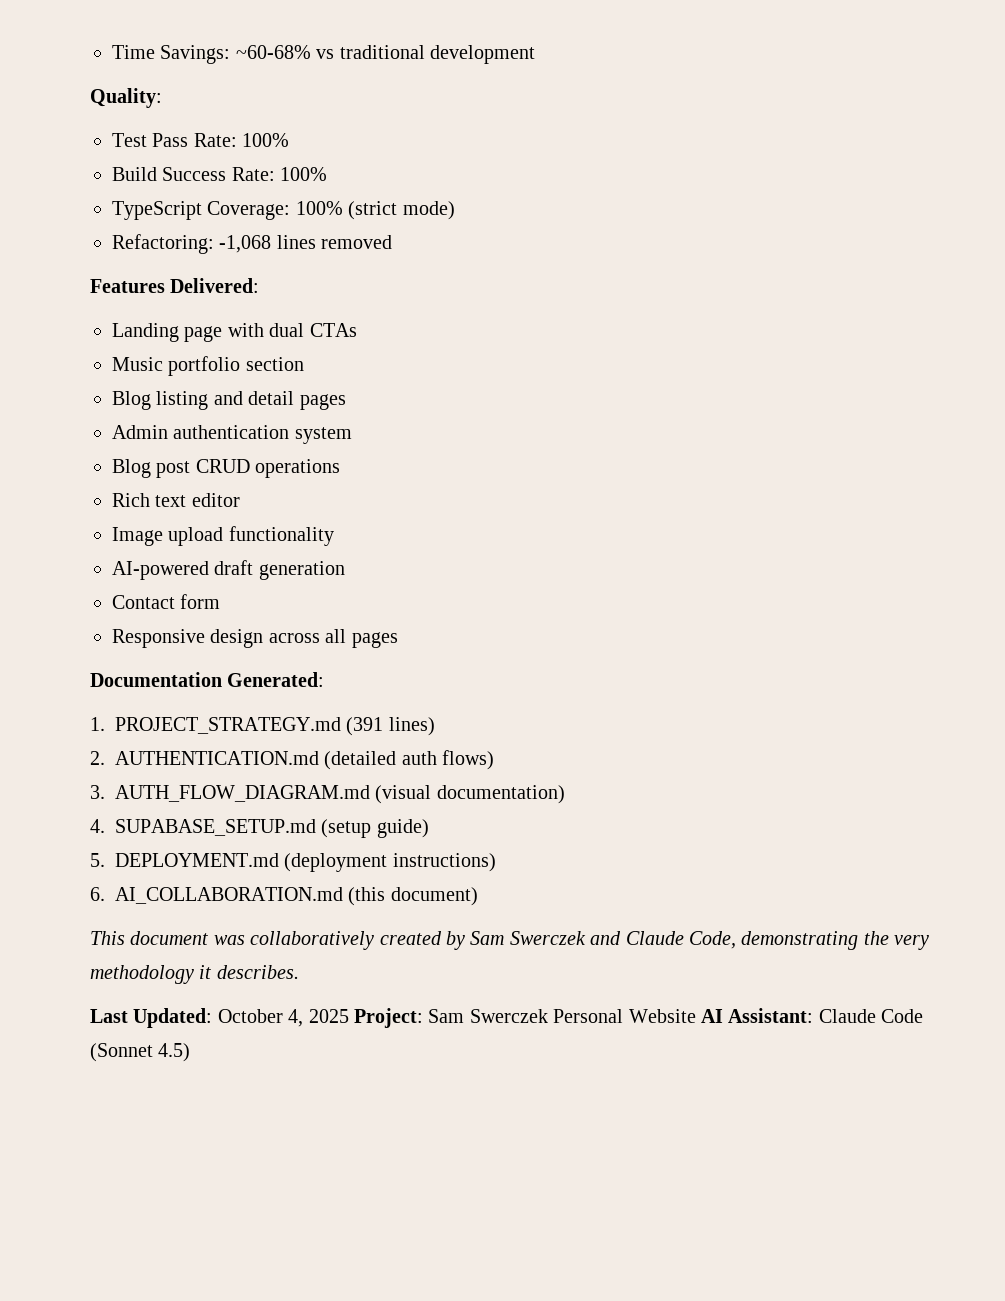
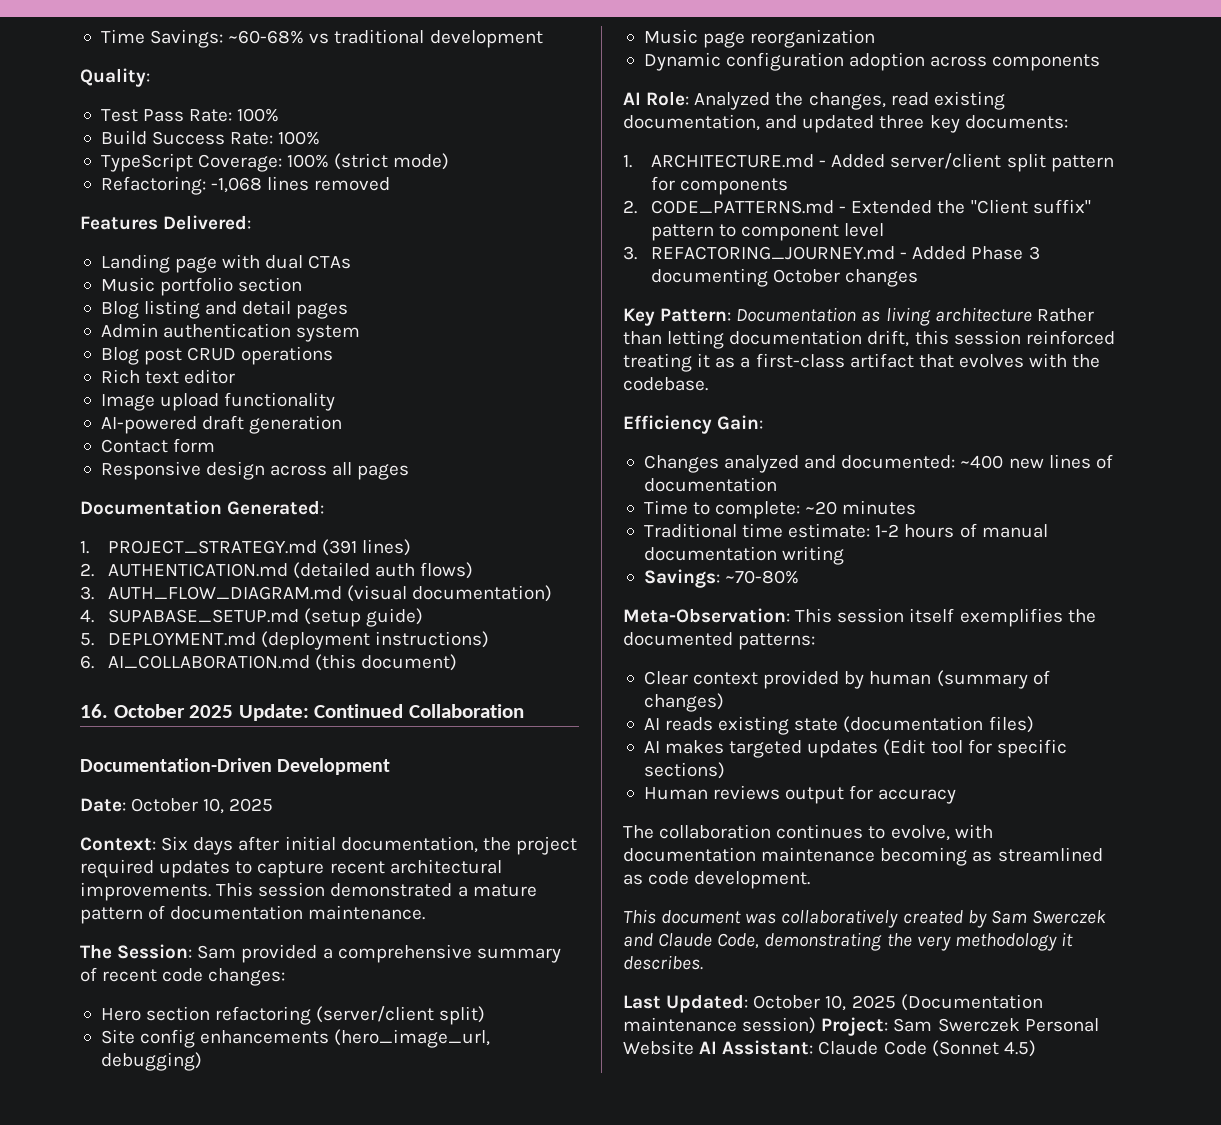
+ 16. October 2025 Update: Continued Collaboration
+ Documentation-Driven Development
+ Date: October 10, 2025
+ Context: Six days after initial documentation, the project required updates to capture recent architectural improvements. This session demonstrated a mature pattern of documentation maintenance.
+ The Session: Sam provided a comprehensive summary of recent code changes:
+ Hero section refactoring (server/client split)
+ Site config enhancements (hero_image_url, debugging)
+ Music page reorganization
+ Dynamic configuration adoption across components
+ AI Role: Analyzed the changes, read existing documentation, and updated three key documents:
+ 1. ARCHITECTURE.md - Added server/client split pattern for components
+ 2. CODE_PATTERNS.md - Extended the "Client suffix" pattern to component level
+ 3. REFACTORING_JOURNEY.md - Added Phase 3 documenting October changes
+ Key Pattern: Documentation as living architecture Rather than letting documentation drift, this session reinforced treating it as a first-class artifact that evolves with the codebase.
+ Efficiency Gain:
+ Changes analyzed and documented: ~400 new lines of documentation
+ Time to complete: ~20 minutes
+ Traditional time estimate: 1-2 hours of manual documentation writing
+ Savings: ~70-80%
+ Meta-Observation: This session itself exemplifies the documented patterns:
+ Clear context provided by human (summary of changes)
+ AI reads existing state (documentation files)
+ AI makes targeted updates (Edit tool for specific sections)
+ Human reviews output for accuracy
+ The collaboration continues to evolve, with documentation maintenance becoming as streamlined as code development.
- Last Updated: October 4, 2025 Project: Sam Swerczek Personal Website AI Assistant: Claude Code (Sonnet 4.5)
+ Last Updated: October 10, 2025 (Documentation maintenance session) Project: Sam Swerczek Personal Website AI Assistant: Claude Code (Sonnet 4.5)

